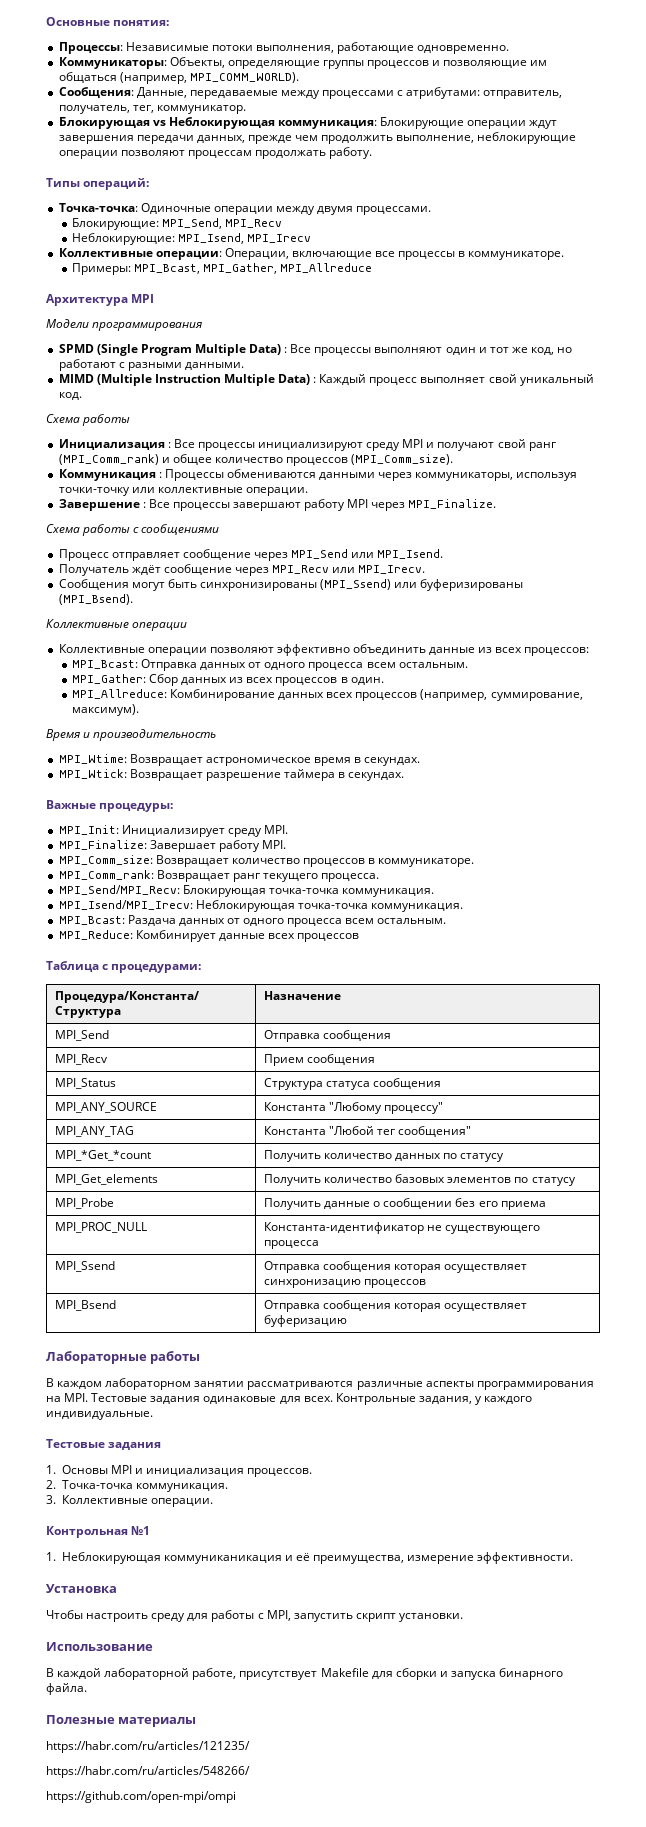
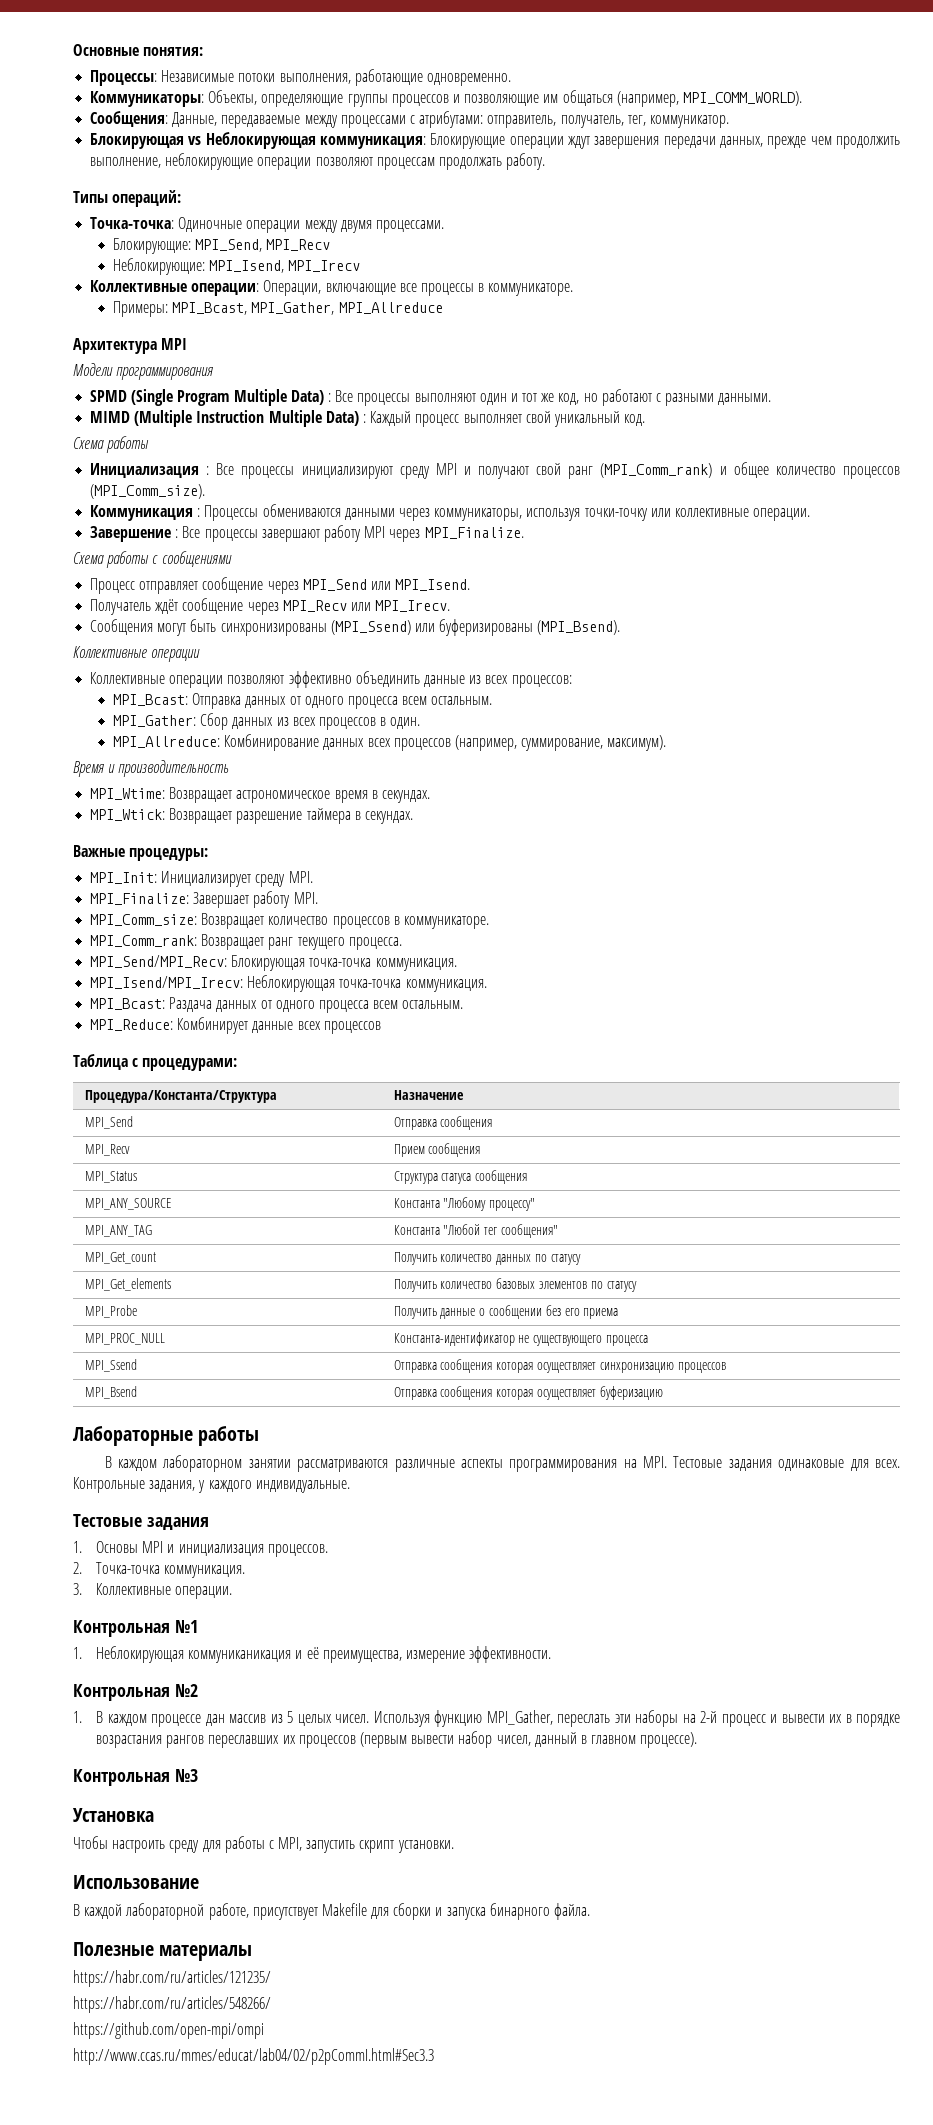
- MPI_*Get_*count | Получить количество данных по статусу
+ MPI_Get_count | Получить количество данных по статусу
+ Контрольная №2
+ 1. В каждом процессе дан массив из 5 целых чисел. Используя функцию MPI_Gather, переслать эти наборы на 2-й процесс и вывести их в порядке возрастания рангов переславших их процессов (первым вывести набор чисел, данный в главном процессе).
+ Контрольная №3
+ http://www.ccas.ru/mmes/educat/lab04/02/p2pCommI.html#Sec3.3

